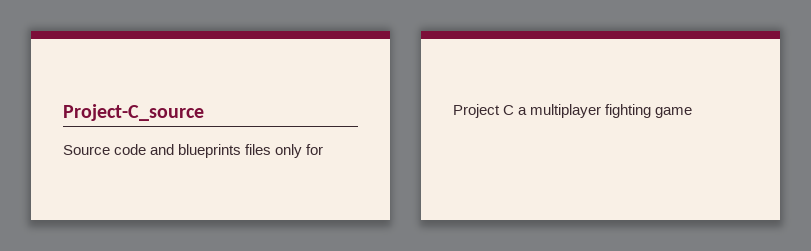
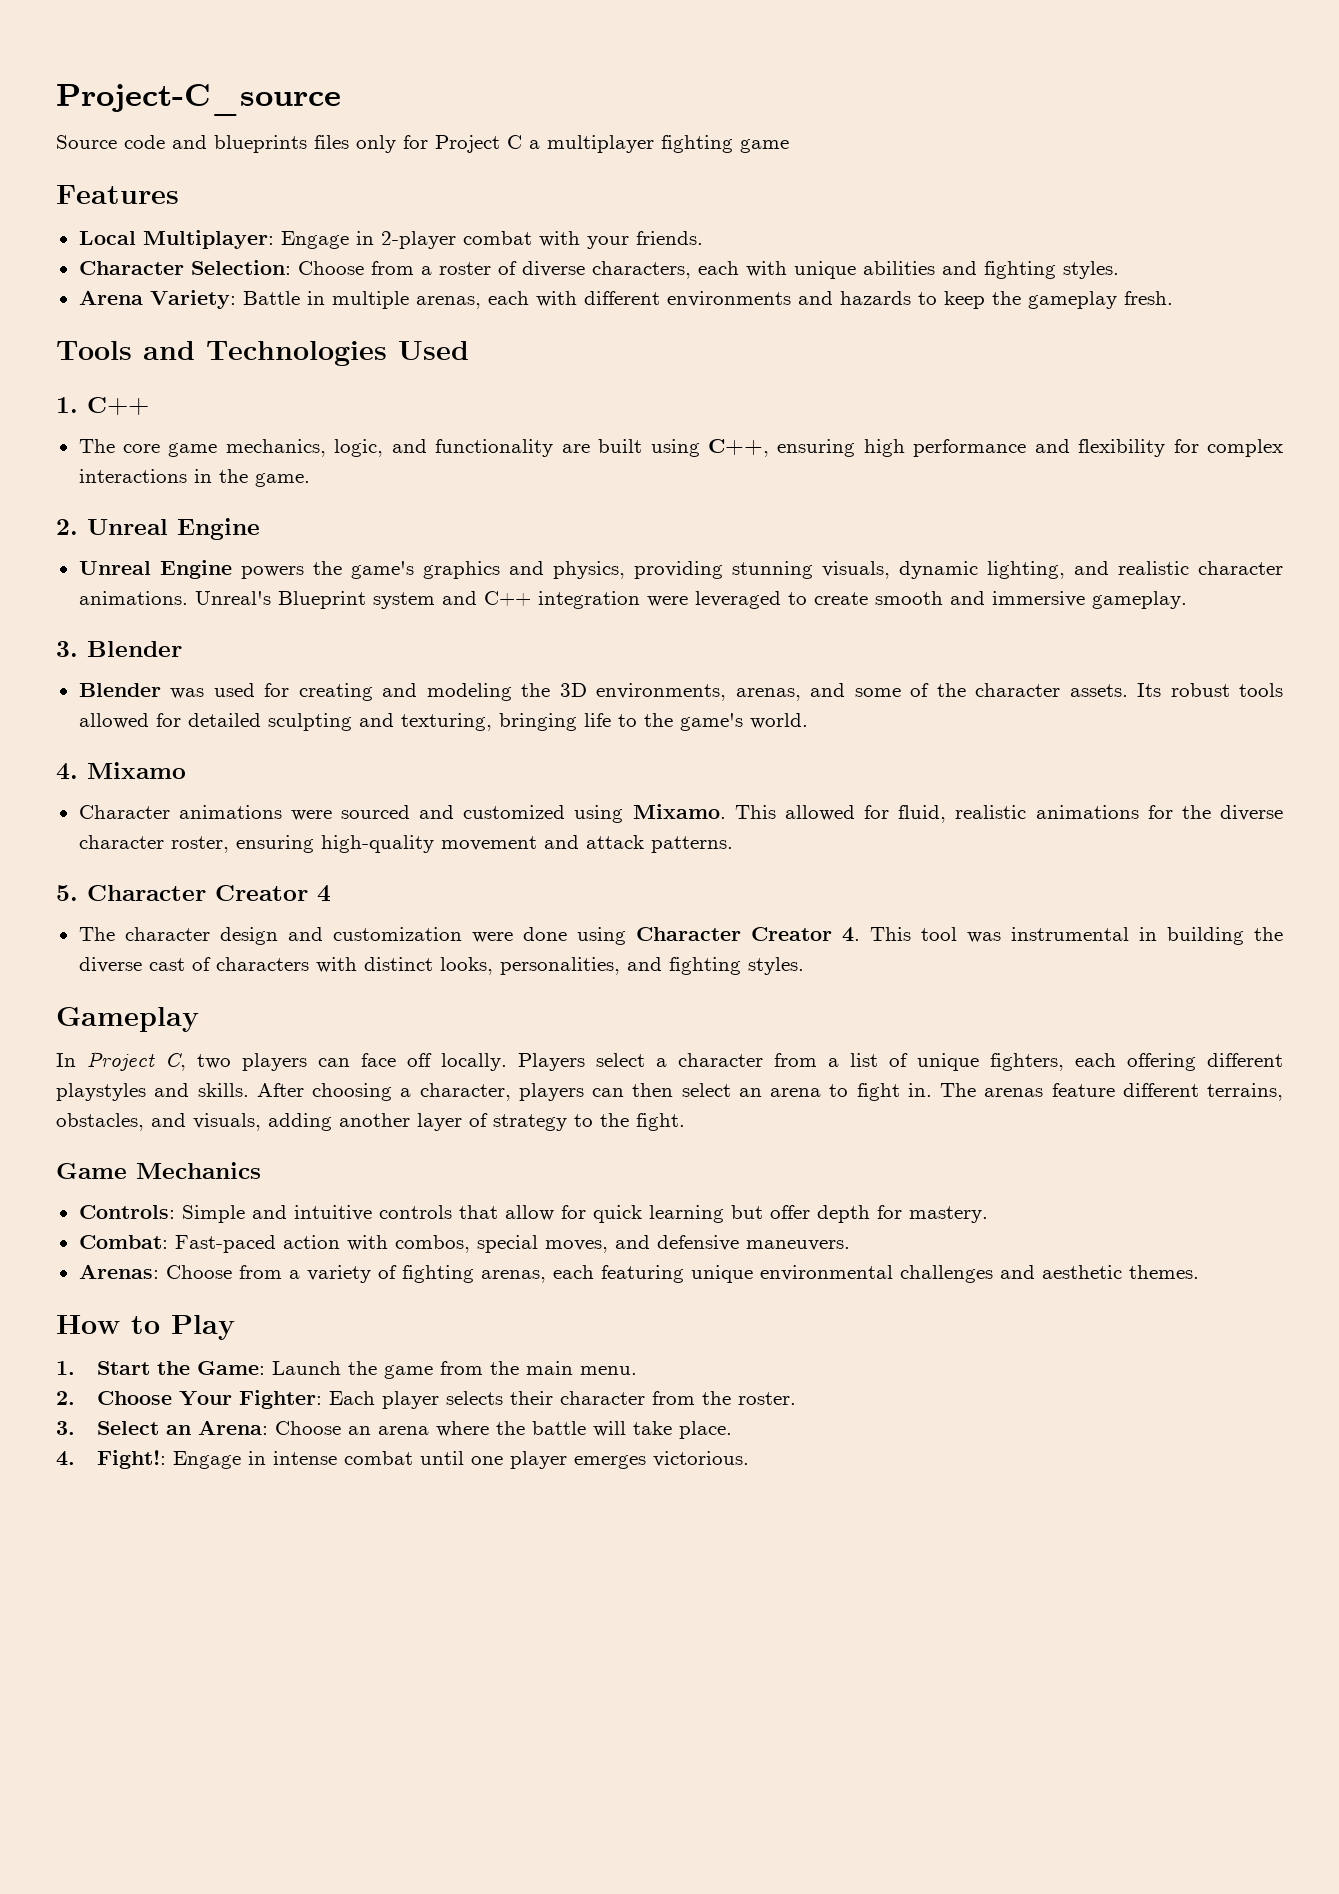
+ Features
+ Local Multiplayer: Engage in 2-player combat with your friends.
+ Character Selection: Choose from a roster of diverse characters, each with unique abilities and fighting styles.
+ Arena Variety: Battle in multiple arenas, each with different environments and hazards to keep the gameplay fresh.
+ Tools and Technologies Used
+ 1. C++
+ The core game mechanics, logic, and functionality are built using C++, ensuring high performance and flexibility for complex interactions in the game.
+ 2. Unreal Engine
+ Unreal Engine powers the game's graphics and physics, providing stunning visuals, dynamic lighting, and realistic character animations. Unreal's Blueprint system and C++ integration were leveraged to create smooth and immersive gameplay.
+ 3. Blender
+ Blender was used for creating and modeling the 3D environments, arenas, and some of the character assets. Its robust tools allowed for detailed sculpting and texturing, bringing life to the game's world.
+ 4. Mixamo
+ Character animations were sourced and customized using Mixamo. This allowed for fluid, realistic animations for the diverse character roster, ensuring high-quality movement and attack patterns.
+ 5. Character Creator 4
+ The character design and customization were done using Character Creator 4. This tool was instrumental in building the diverse cast of characters with distinct looks, personalities, and fighting styles.
+ Gameplay
+ In Project C, two players can face off locally. Players select a character from a list of unique fighters, each offering different playstyles and skills. After choosing a character, players can then select an arena to fight in. The arenas feature different terrains, obstacles, and visuals, adding another layer of strategy to the fight.
+ Game Mechanics
+ Controls: Simple and intuitive controls that allow for quick learning but offer depth for mastery.
+ Combat: Fast-paced action with combos, special moves, and defensive maneuvers.
+ Arenas: Choose from a variety of fighting arenas, each featuring unique environmental challenges and aesthetic themes.
+ How to Play
+ 1. Start the Game: Launch the game from the main menu.
+ 2. Choose Your Fighter: Each player selects their character from the roster.
+ 3. Select an Arena: Choose an arena where the battle will take place.
+ 4. Fight!: Engage in intense combat until one player emerges victorious.

